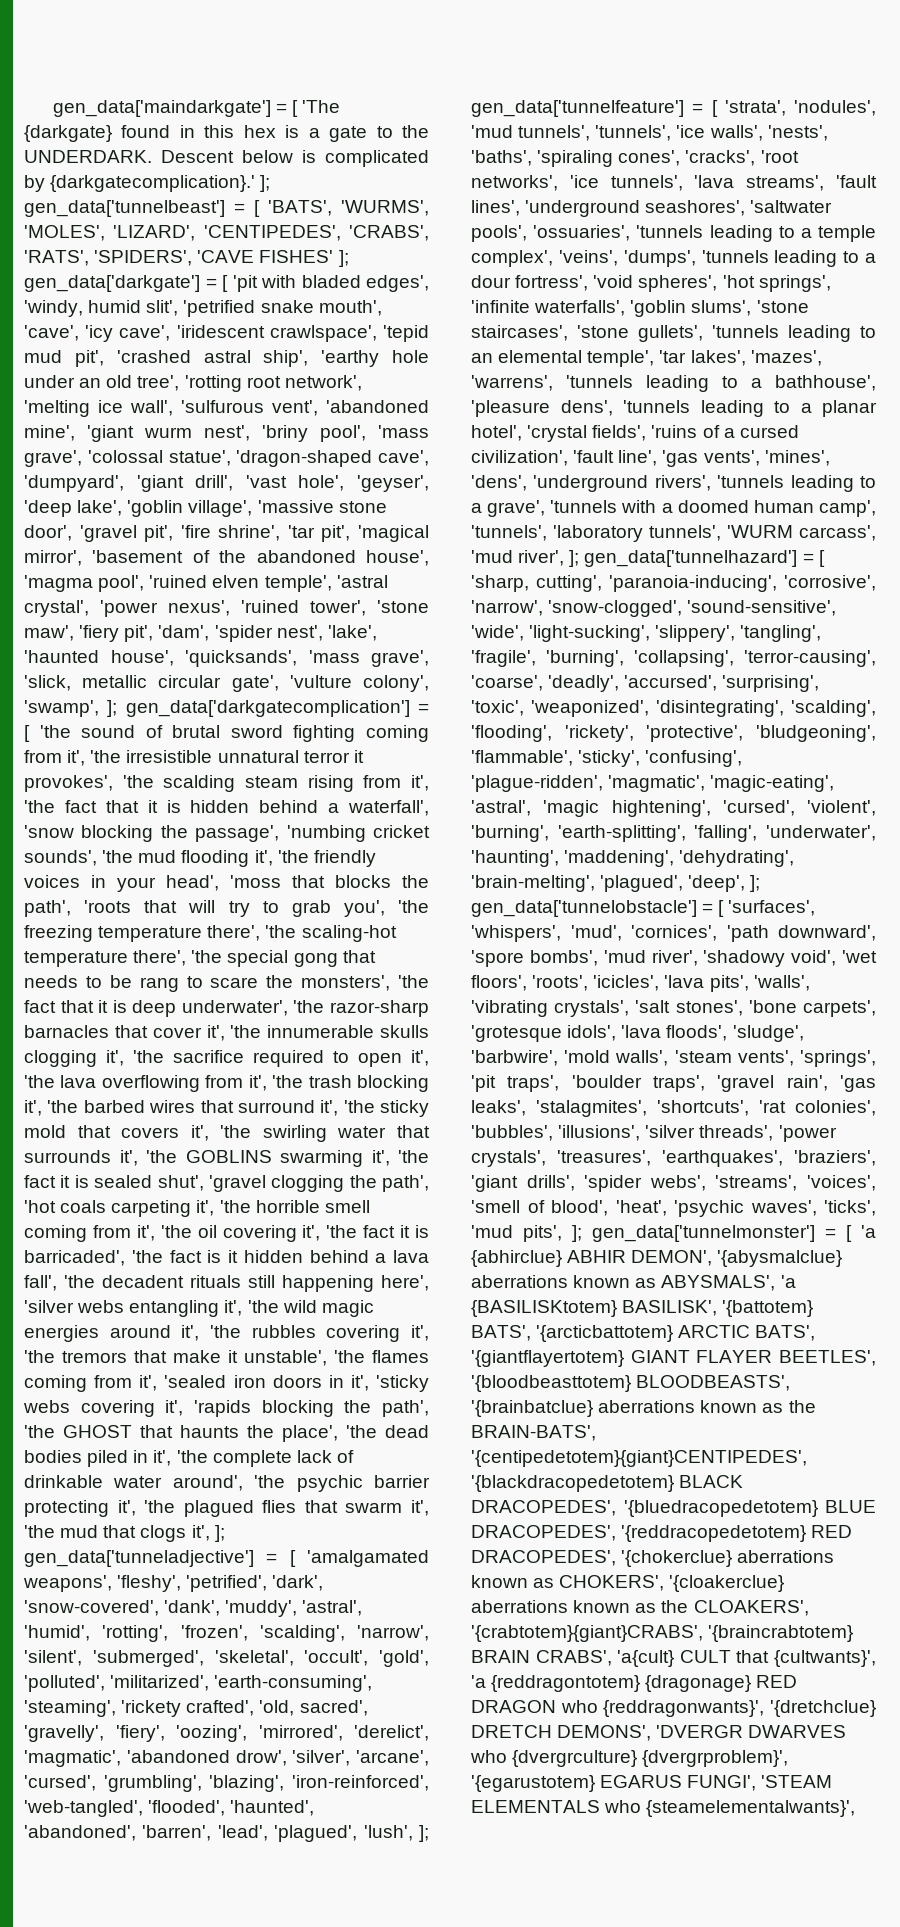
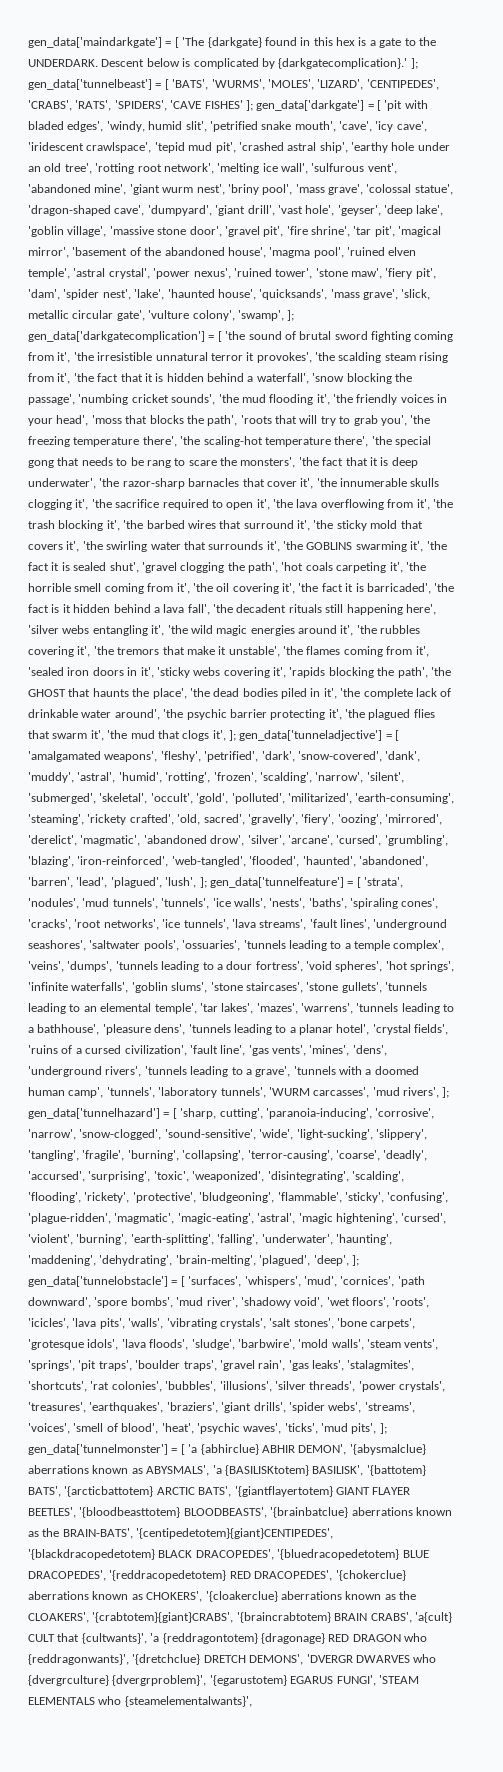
- gen_data['tunnelfeature'] = [ 'strata', 'nodules', 'mud tunnels', 'tunnels', 'ice walls', 'nests', 'baths', 'spiraling cones', 'cracks', 'root networks', 'ice tunnels', 'lava streams', 'fault lines', 'underground seashores', 'saltwater pools', 'ossuaries', 'tunnels leading to a temple complex', 'veins', 'dumps', 'tunnels leading to a dour fortress', 'void spheres', 'hot springs', 'infinite waterfalls', 'goblin slums', 'stone staircases', 'stone gullets', 'tunnels leading to an elemental temple', 'tar lakes', 'mazes', 'warrens', 'tunnels leading to a bathhouse', 'pleasure dens', 'tunnels leading to a planar hotel', 'crystal fields', 'ruins of a cursed civilization', 'fault line', 'gas vents', 'mines', 'dens', 'underground rivers', 'tunnels leading to a grave', 'tunnels with a doomed human camp', 'tunnels', 'laboratory tunnels', 'WURM carcass', 'mud river', ];
+ gen_data['tunnelfeature'] = [ 'strata', 'nodules', 'mud tunnels', 'tunnels', 'ice walls', 'nests', 'baths', 'spiraling cones', 'cracks', 'root networks', 'ice tunnels', 'lava streams', 'fault lines', 'underground seashores', 'saltwater pools', 'ossuaries', 'tunnels leading to a temple complex', 'veins', 'dumps', 'tunnels leading to a dour fortress', 'void spheres', 'hot springs', 'infinite waterfalls', 'goblin slums', 'stone staircases', 'stone gullets', 'tunnels leading to an elemental temple', 'tar lakes', 'mazes', 'warrens', 'tunnels leading to a bathhouse', 'pleasure dens', 'tunnels leading to a planar hotel', 'crystal fields', 'ruins of a cursed civilization', 'fault line', 'gas vents', 'mines', 'dens', 'underground rivers', 'tunnels leading to a grave', 'tunnels with a doomed human camp', 'tunnels', 'laboratory tunnels', 'WURM carcasses', 'mud rivers', ];

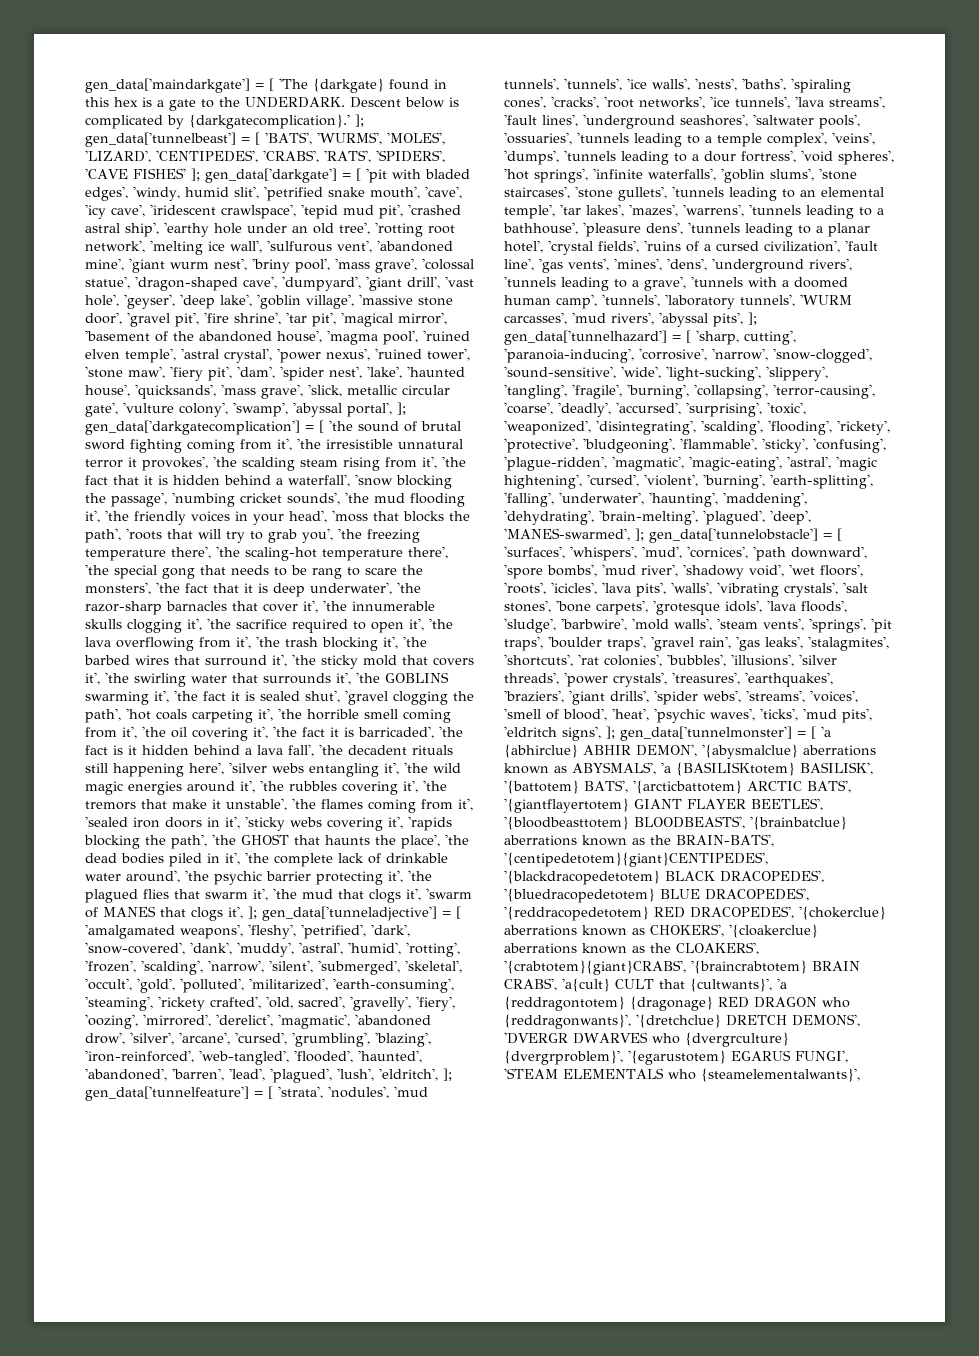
- gen_data['darkgate'] = [ 'pit with bladed edges', 'windy, humid slit', 'petrified snake mouth', 'cave', 'icy cave', 'iridescent crawlspace', 'tepid mud pit', 'crashed astral ship', 'earthy hole under an old tree', 'rotting root network', 'melting ice wall', 'sulfurous vent', 'abandoned mine', 'giant wurm nest', 'briny pool', 'mass grave', 'colossal statue', 'dragon-shaped cave', 'dumpyard', 'giant drill', 'vast hole', 'geyser', 'deep lake', 'goblin village', 'massive stone door', 'gravel pit', 'fire shrine', 'tar pit', 'magical mirror', 'basement of the abandoned house', 'magma pool', 'ruined elven temple', 'astral crystal', 'power nexus', 'ruined tower', 'stone maw', 'fiery pit', 'dam', 'spider nest', 'lake', 'haunted house', 'quicksands', 'mass grave', 'slick, metallic circular gate', 'vulture colony', 'swamp', ];
+ gen_data['darkgate'] = [ 'pit with bladed edges', 'windy, humid slit', 'petrified snake mouth', 'cave', 'icy cave', 'iridescent crawlspace', 'tepid mud pit', 'crashed astral ship', 'earthy hole under an old tree', 'rotting root network', 'melting ice wall', 'sulfurous vent', 'abandoned mine', 'giant wurm nest', 'briny pool', 'mass grave', 'colossal statue', 'dragon-shaped cave', 'dumpyard', 'giant drill', 'vast hole', 'geyser', 'deep lake', 'goblin village', 'massive stone door', 'gravel pit', 'fire shrine', 'tar pit', 'magical mirror', 'basement of the abandoned house', 'magma pool', 'ruined elven temple', 'astral crystal', 'power nexus', 'ruined tower', 'stone maw', 'fiery pit', 'dam', 'spider nest', 'lake', 'haunted house', 'quicksands', 'mass grave', 'slick, metallic circular gate', 'vulture colony', 'swamp', 'abyssal portal', ];
- gen_data['darkgatecomplication'] = [ 'the sound of brutal sword fighting coming from it', 'the irresistible unnatural terror it provokes', 'the scalding steam rising from it', 'the fact that it is hidden behind a waterfall', 'snow blocking the passage', 'numbing cricket sounds', 'the mud flooding it', 'the friendly voices in your head', 'moss that blocks the path', 'roots that will try to grab you', 'the freezing temperature there', 'the scaling-hot temperature there', 'the special gong that needs to be rang to scare the monsters', 'the fact that it is deep underwater', 'the razor-sharp barnacles that cover it', 'the innumerable skulls clogging it', 'the sacrifice required to open it', 'the lava overflowing from it', 'the trash blocking it', 'the barbed wires that surround it', 'the sticky mold that covers it', 'the swirling water that surrounds it', 'the GOBLINS swarming it', 'the fact it is sealed shut', 'gravel clogging the path', 'hot coals carpeting it', 'the horrible smell coming from it', 'the oil covering it', 'the fact it is barricaded', 'the fact is it hidden behind a lava fall', 'the decadent rituals still happening here', 'silver webs entangling it', 'the wild magic energies around it', 'the rubbles covering it', 'the tremors that make it unstable', 'the flames coming from it', 'sealed iron doors in it', 'sticky webs covering it', 'rapids blocking the path', 'the GHOST that haunts the place', 'the dead bodies piled in it', 'the complete lack of drinkable water around', 'the psychic barrier protecting it', 'the plagued flies that swarm it', 'the mud that clogs it', ];
+ gen_data['darkgatecomplication'] = [ 'the sound of brutal sword fighting coming from it', 'the irresistible unnatural terror it provokes', 'the scalding steam rising from it', 'the fact that it is hidden behind a waterfall', 'snow blocking the passage', 'numbing cricket sounds', 'the mud flooding it', 'the friendly voices in your head', 'moss that blocks the path', 'roots that will try to grab you', 'the freezing temperature there', 'the scaling-hot temperature there', 'the special gong that needs to be rang to scare the monsters', 'the fact that it is deep underwater', 'the razor-sharp barnacles that cover it', 'the innumerable skulls clogging it', 'the sacrifice required to open it', 'the lava overflowing from it', 'the trash blocking it', 'the barbed wires that surround it', 'the sticky mold that covers it', 'the swirling water that surrounds it', 'the GOBLINS swarming it', 'the fact it is sealed shut', 'gravel clogging the path', 'hot coals carpeting it', 'the horrible smell coming from it', 'the oil covering it', 'the fact it is barricaded', 'the fact is it hidden behind a lava fall', 'the decadent rituals still happening here', 'silver webs entangling it', 'the wild magic energies around it', 'the rubbles covering it', 'the tremors that make it unstable', 'the flames coming from it', 'sealed iron doors in it', 'sticky webs covering it', 'rapids blocking the path', 'the GHOST that haunts the place', 'the dead bodies piled in it', 'the complete lack of drinkable water around', 'the psychic barrier protecting it', 'the plagued flies that swarm it', 'the mud that clogs it', 'swarm of MANES that clogs it', ];
- gen_data['tunneladjective'] = [ 'amalgamated weapons', 'fleshy', 'petrified', 'dark', 'snow-covered', 'dank', 'muddy', 'astral', 'humid', 'rotting', 'frozen', 'scalding', 'narrow', 'silent', 'submerged', 'skeletal', 'occult', 'gold', 'polluted', 'militarized', 'earth-consuming', 'steaming', 'rickety crafted', 'old, sacred', 'gravelly', 'fiery', 'oozing', 'mirrored', 'derelict', 'magmatic', 'abandoned drow', 'silver', 'arcane', 'cursed', 'grumbling', 'blazing', 'iron-reinforced', 'web-tangled', 'flooded', 'haunted', 'abandoned', 'barren', 'lead', 'plagued', 'lush', ];
+ gen_data['tunneladjective'] = [ 'amalgamated weapons', 'fleshy', 'petrified', 'dark', 'snow-covered', 'dank', 'muddy', 'astral', 'humid', 'rotting', 'frozen', 'scalding', 'narrow', 'silent', 'submerged', 'skeletal', 'occult', 'gold', 'polluted', 'militarized', 'earth-consuming', 'steaming', 'rickety crafted', 'old, sacred', 'gravelly', 'fiery', 'oozing', 'mirrored', 'derelict', 'magmatic', 'abandoned drow', 'silver', 'arcane', 'cursed', 'grumbling', 'blazing', 'iron-reinforced', 'web-tangled', 'flooded', 'haunted', 'abandoned', 'barren', 'lead', 'plagued', 'lush', 'eldritch', ];
- gen_data['tunnelfeature'] = [ 'strata', 'nodules', 'mud tunnels', 'tunnels', 'ice walls', 'nests', 'baths', 'spiraling cones', 'cracks', 'root networks', 'ice tunnels', 'lava streams', 'fault lines', 'underground seashores', 'saltwater pools', 'ossuaries', 'tunnels leading to a temple complex', 'veins', 'dumps', 'tunnels leading to a dour fortress', 'void spheres', 'hot springs', 'infinite waterfalls', 'goblin slums', 'stone staircases', 'stone gullets', 'tunnels leading to an elemental temple', 'tar lakes', 'mazes', 'warrens', 'tunnels leading to a bathhouse', 'pleasure dens', 'tunnels leading to a planar hotel', 'crystal fields', 'ruins of a cursed civilization', 'fault line', 'gas vents', 'mines', 'dens', 'underground rivers', 'tunnels leading to a grave', 'tunnels with a doomed human camp', 'tunnels', 'laboratory tunnels', 'WURM carcasses', 'mud rivers', ];
+ gen_data['tunnelfeature'] = [ 'strata', 'nodules', 'mud tunnels', 'tunnels', 'ice walls', 'nests', 'baths', 'spiraling cones', 'cracks', 'root networks', 'ice tunnels', 'lava streams', 'fault lines', 'underground seashores', 'saltwater pools', 'ossuaries', 'tunnels leading to a temple complex', 'veins', 'dumps', 'tunnels leading to a dour fortress', 'void spheres', 'hot springs', 'infinite waterfalls', 'goblin slums', 'stone staircases', 'stone gullets', 'tunnels leading to an elemental temple', 'tar lakes', 'mazes', 'warrens', 'tunnels leading to a bathhouse', 'pleasure dens', 'tunnels leading to a planar hotel', 'crystal fields', 'ruins of a cursed civilization', 'fault line', 'gas vents', 'mines', 'dens', 'underground rivers', 'tunnels leading to a grave', 'tunnels with a doomed human camp', 'tunnels', 'laboratory tunnels', 'WURM carcasses', 'mud rivers', 'abyssal pits', ];
- gen_data['tunnelhazard'] = [ 'sharp, cutting', 'paranoia-inducing', 'corrosive', 'narrow', 'snow-clogged', 'sound-sensitive', 'wide', 'light-sucking', 'slippery', 'tangling', 'fragile', 'burning', 'collapsing', 'terror-causing', 'coarse', 'deadly', 'accursed', 'surprising', 'toxic', 'weaponized', 'disintegrating', 'scalding', 'flooding', 'rickety', 'protective', 'bludgeoning', 'flammable', 'sticky', 'confusing', 'plague-ridden', 'magmatic', 'magic-eating', 'astral', 'magic hightening', 'cursed', 'violent', 'burning', 'earth-splitting', 'falling', 'underwater', 'haunting', 'maddening', 'dehydrating', 'brain-melting', 'plagued', 'deep', ];
+ gen_data['tunnelhazard'] = [ 'sharp, cutting', 'paranoia-inducing', 'corrosive', 'narrow', 'snow-clogged', 'sound-sensitive', 'wide', 'light-sucking', 'slippery', 'tangling', 'fragile', 'burning', 'collapsing', 'terror-causing', 'coarse', 'deadly', 'accursed', 'surprising', 'toxic', 'weaponized', 'disintegrating', 'scalding', 'flooding', 'rickety', 'protective', 'bludgeoning', 'flammable', 'sticky', 'confusing', 'plague-ridden', 'magmatic', 'magic-eating', 'astral', 'magic hightening', 'cursed', 'violent', 'burning', 'earth-splitting', 'falling', 'underwater', 'haunting', 'maddening', 'dehydrating', 'brain-melting', 'plagued', 'deep', 'MANES-swarmed', ];
- gen_data['tunnelobstacle'] = [ 'surfaces', 'whispers', 'mud', 'cornices', 'path downward', 'spore bombs', 'mud river', 'shadowy void', 'wet floors', 'roots', 'icicles', 'lava pits', 'walls', 'vibrating crystals', 'salt stones', 'bone carpets', 'grotesque idols', 'lava floods', 'sludge', 'barbwire', 'mold walls', 'steam vents', 'springs', 'pit traps', 'boulder traps', 'gravel rain', 'gas leaks', 'stalagmites', 'shortcuts', 'rat colonies', 'bubbles', 'illusions', 'silver threads', 'power crystals', 'treasures', 'earthquakes', 'braziers', 'giant drills', 'spider webs', 'streams', 'voices', 'smell of blood', 'heat', 'psychic waves', 'ticks', 'mud pits', ];
+ gen_data['tunnelobstacle'] = [ 'surfaces', 'whispers', 'mud', 'cornices', 'path downward', 'spore bombs', 'mud river', 'shadowy void', 'wet floors', 'roots', 'icicles', 'lava pits', 'walls', 'vibrating crystals', 'salt stones', 'bone carpets', 'grotesque idols', 'lava floods', 'sludge', 'barbwire', 'mold walls', 'steam vents', 'springs', 'pit traps', 'boulder traps', 'gravel rain', 'gas leaks', 'stalagmites', 'shortcuts', 'rat colonies', 'bubbles', 'illusions', 'silver threads', 'power crystals', 'treasures', 'earthquakes', 'braziers', 'giant drills', 'spider webs', 'streams', 'voices', 'smell of blood', 'heat', 'psychic waves', 'ticks', 'mud pits', 'eldritch signs', ];

